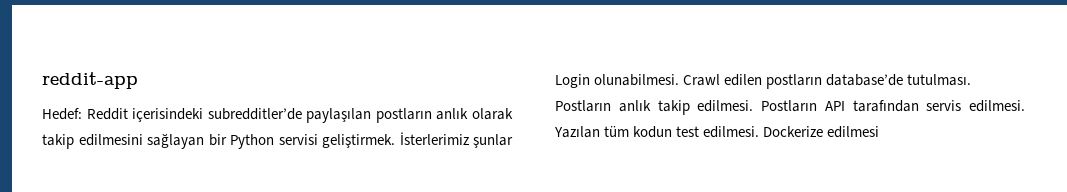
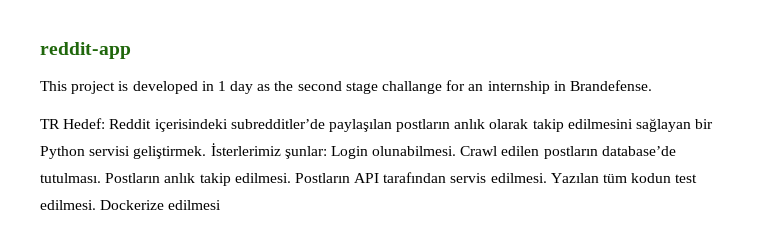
- Hedef: Reddit içerisindeki subredditler’de paylaşılan postların anlık olarak takip edilmesini sağlayan bir Python servisi geliştirmek.
+ This project is developed in 1 day as the second stage challange for an internship in Brandefense.
+ TR Hedef: Reddit içerisindeki subredditler’de paylaşılan postların anlık olarak takip edilmesini sağlayan bir Python servisi geliştirmek.
- İsterlerimiz şunlar Login olunabilmesi.
+ İsterlerimiz şunlar: Login olunabilmesi.

